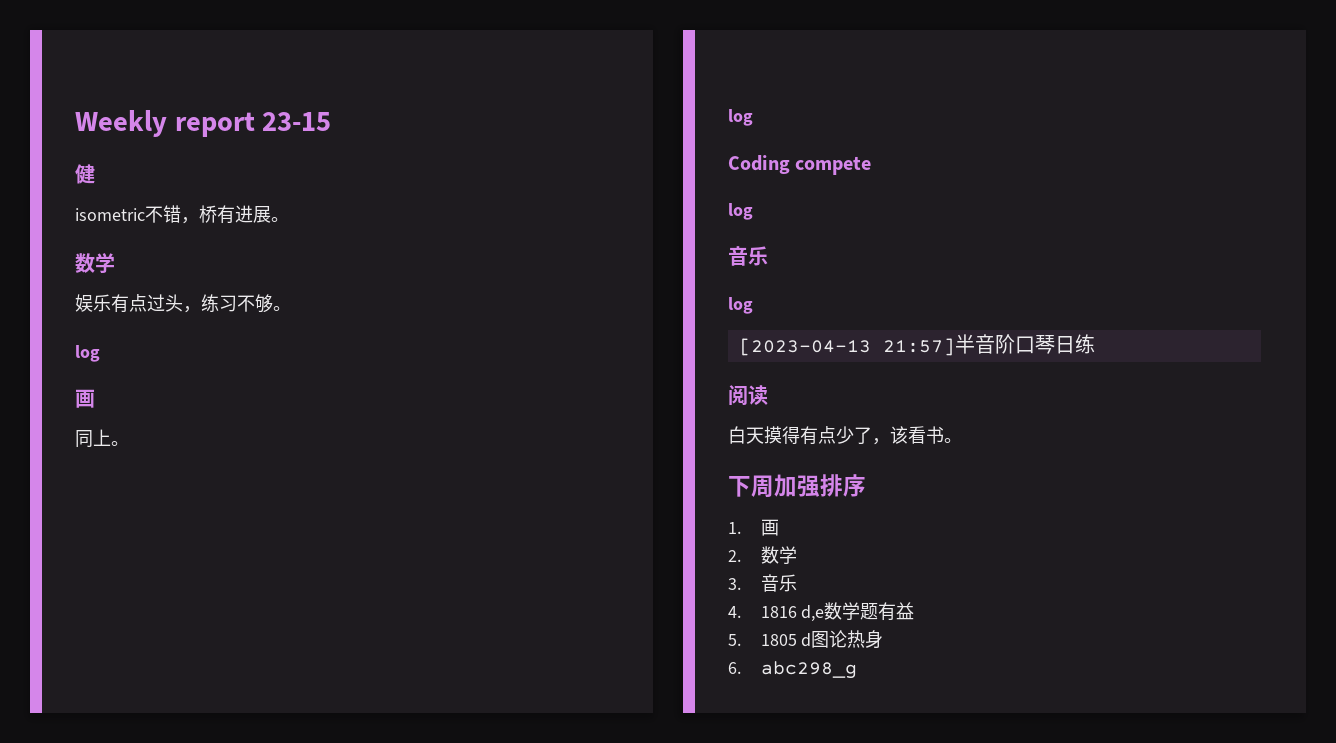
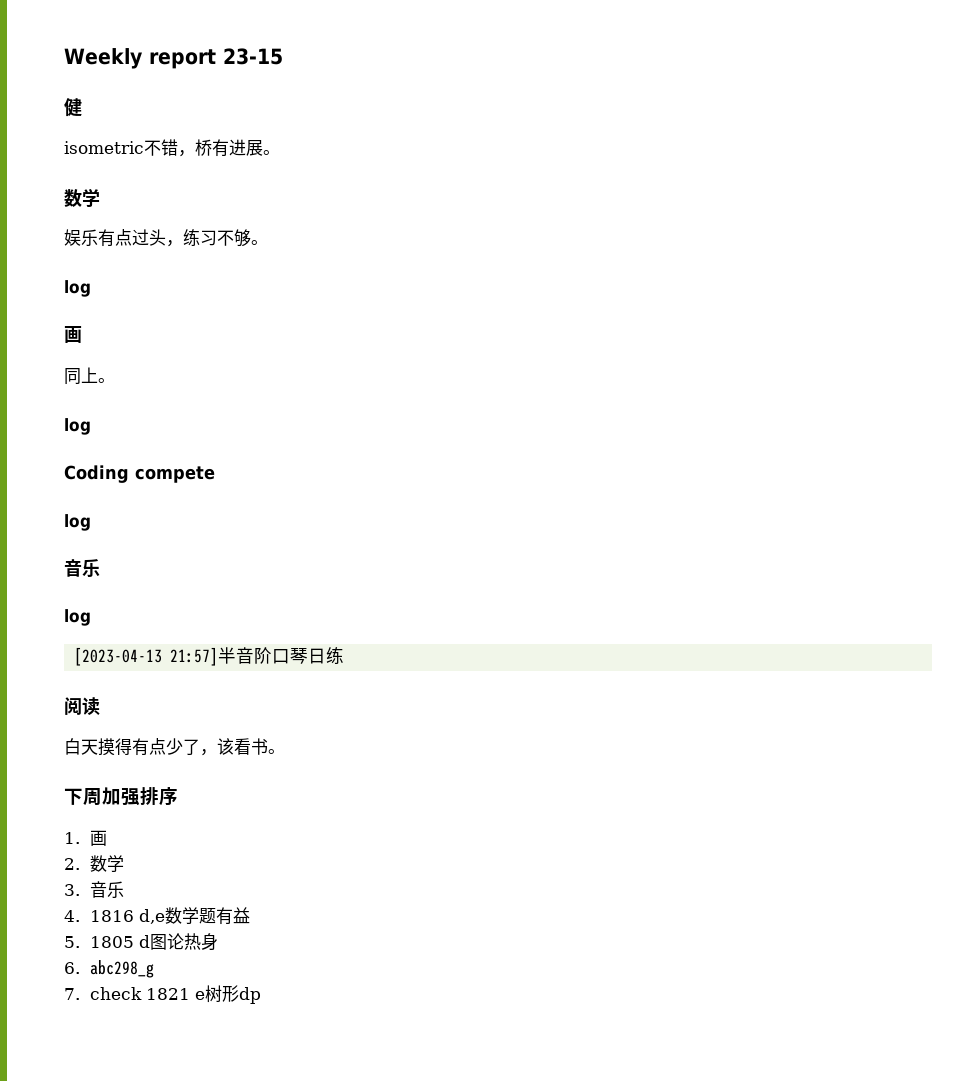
+ 7. check 1821 e树形dp

